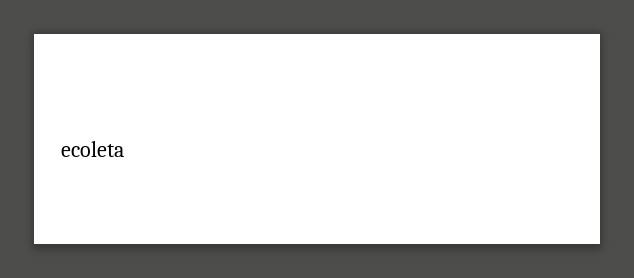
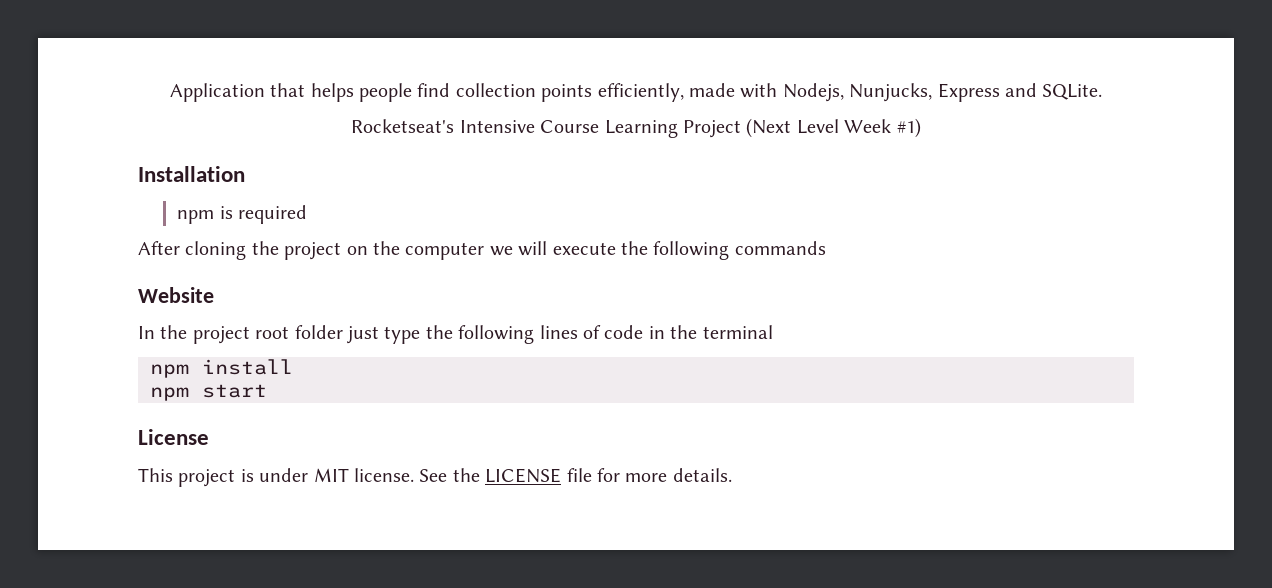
- ecoleta
+ Application that helps people find collection points efficiently, made with Nodejs, Nunjucks, Express and SQLite.
+ Rocketseat's Intensive Course Learning Project (Next Level Week #1)
+ Installation
+ npm is required
+ After cloning the project on the computer we will execute the following commands
+ Website
+ In the project root folder just type the following lines of code in the terminal
+ npm install
+ npm start
+ License
+ This project is under MIT license. See the LICENSE file for more details.

